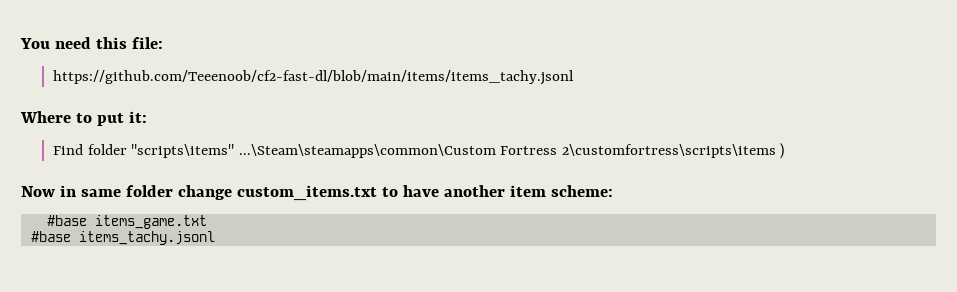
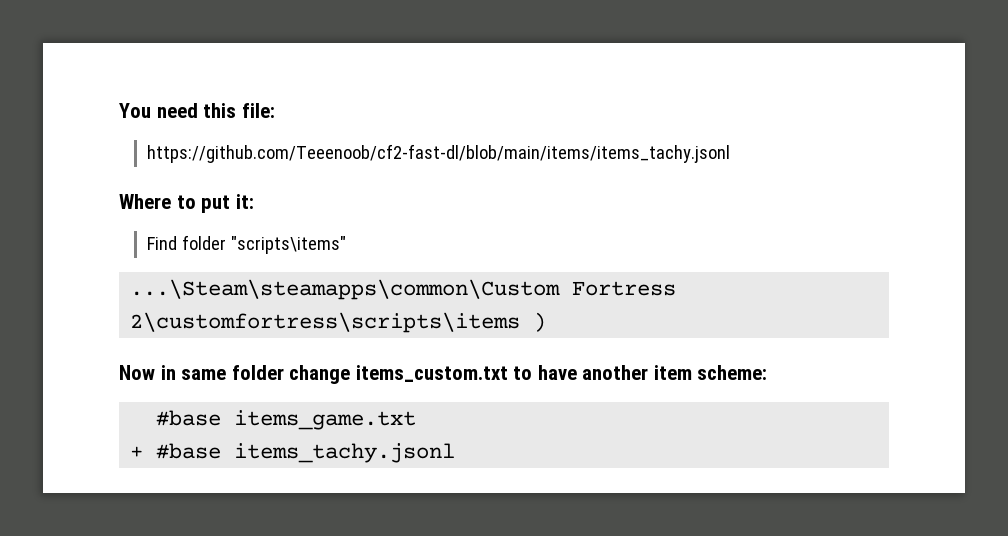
- Find folder "scripts\items" ...\Steam\steamapps\common\Custom Fortress 2\customfortress\scripts\items )
+ Find folder "scripts\items"
+ ...\Steam\steamapps\common\Custom Fortress 2\customfortress\scripts\items )
- Now in same folder change custom_items.txt to have another item scheme:
+ Now in same folder change items_custom.txt to have another item scheme:
- #base items_tachy.jsonl
+ + #base items_tachy.jsonl

